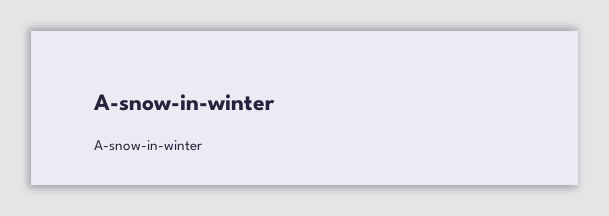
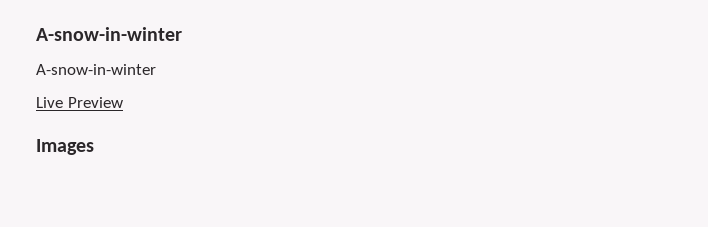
+ Live Preview
+ Images

